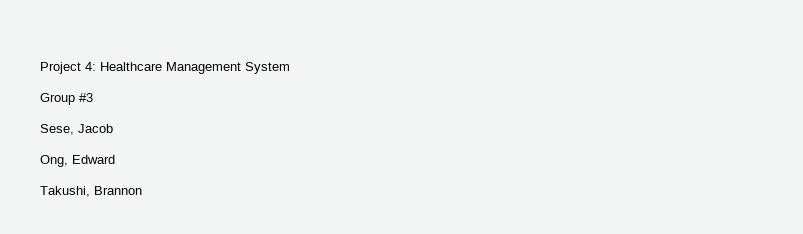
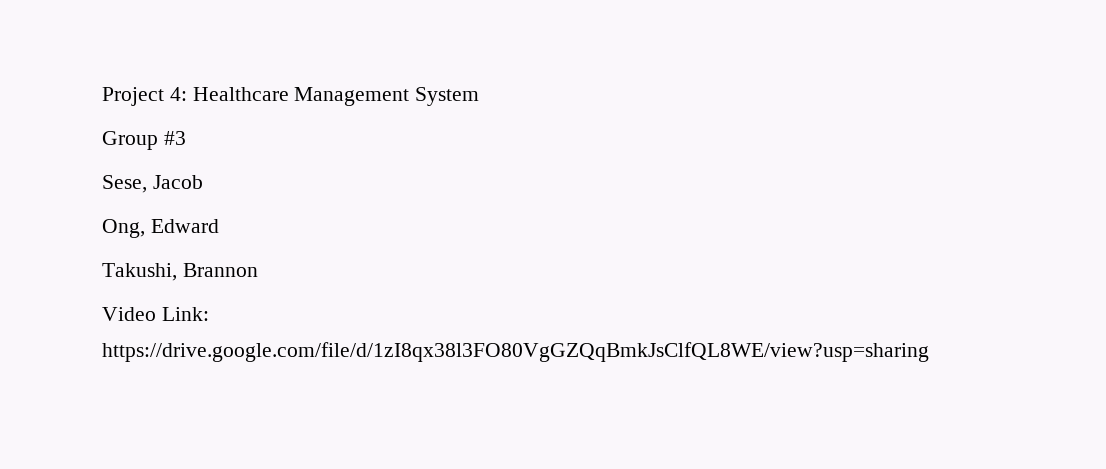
+ Video Link: https://drive.google.com/file/d/1zI8qx38l3FO80VgGZQqBmkJsClfQL8WE/view?usp=sharing

